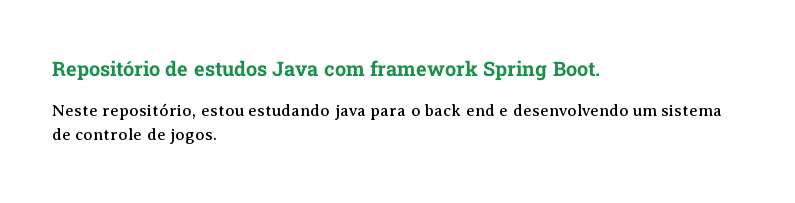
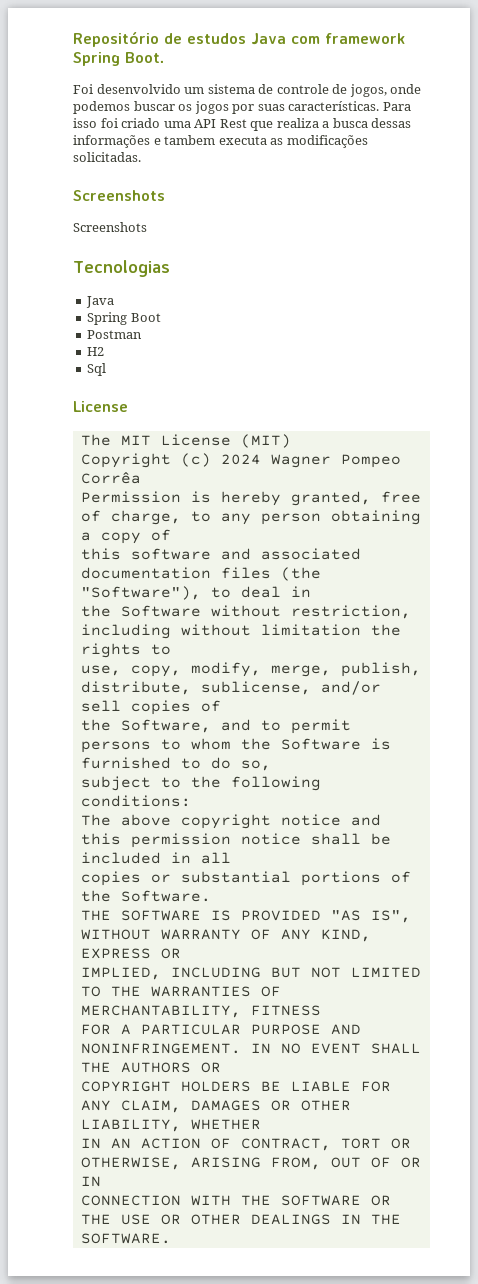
- Neste repositório, estou estudando java para o back end e desenvolvendo um sistema de controle de jogos.
+ Foi desenvolvido um sistema de controle de jogos, onde podemos buscar os jogos por suas características. Para isso foi criado uma API Rest que realiza a busca dessas informações e tambem executa as modificações solicitadas.
+ Screenshots
+ Screenshots
+ Tecnologias
+ Java
+ Spring Boot
+ Postman
+ H2
+ Sql
+ License
+ The MIT License (MIT)
+ Copyright (c) 2024 Wagner Pompeo Corrêa
+ Permission is hereby granted, free of charge, to any person obtaining a copy of
+ this software and associated documentation files (the "Software"), to deal in
+ the Software without restriction, including without limitation the rights to
+ use, copy, modify, merge, publish, distribute, sublicense, and/or sell copies of
+ the Software, and to permit persons to whom the Software is furnished to do so,
+ subject to the following conditions:
+ The above copyright notice and this permission notice shall be included in all
+ copies or substantial portions of the Software.
+ THE SOFTWARE IS PROVIDED "AS IS", WITHOUT WARRANTY OF ANY KIND, EXPRESS OR
+ IMPLIED, INCLUDING BUT NOT LIMITED TO THE WARRANTIES OF MERCHANTABILITY, FITNESS
+ FOR A PARTICULAR PURPOSE AND NONINFRINGEMENT. IN NO EVENT SHALL THE AUTHORS OR
+ COPYRIGHT HOLDERS BE LIABLE FOR ANY CLAIM, DAMAGES OR OTHER LIABILITY, WHETHER
+ IN AN ACTION OF CONTRACT, TORT OR OTHERWISE, ARISING FROM, OUT OF OR IN
+ CONNECTION WITH THE SOFTWARE OR THE USE OR OTHER DEALINGS IN THE SOFTWARE.

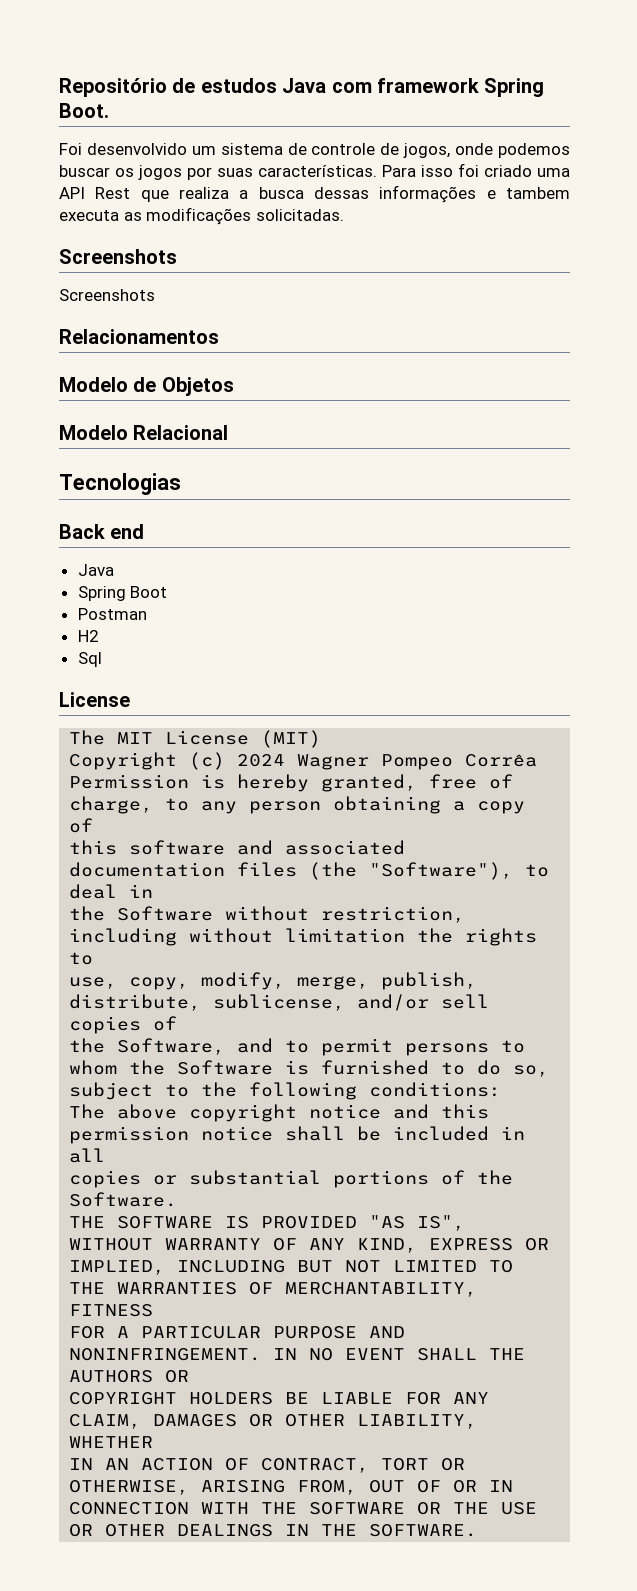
+ Relacionamentos
+ Modelo de Objetos
+ Modelo Relacional
+ Back end

